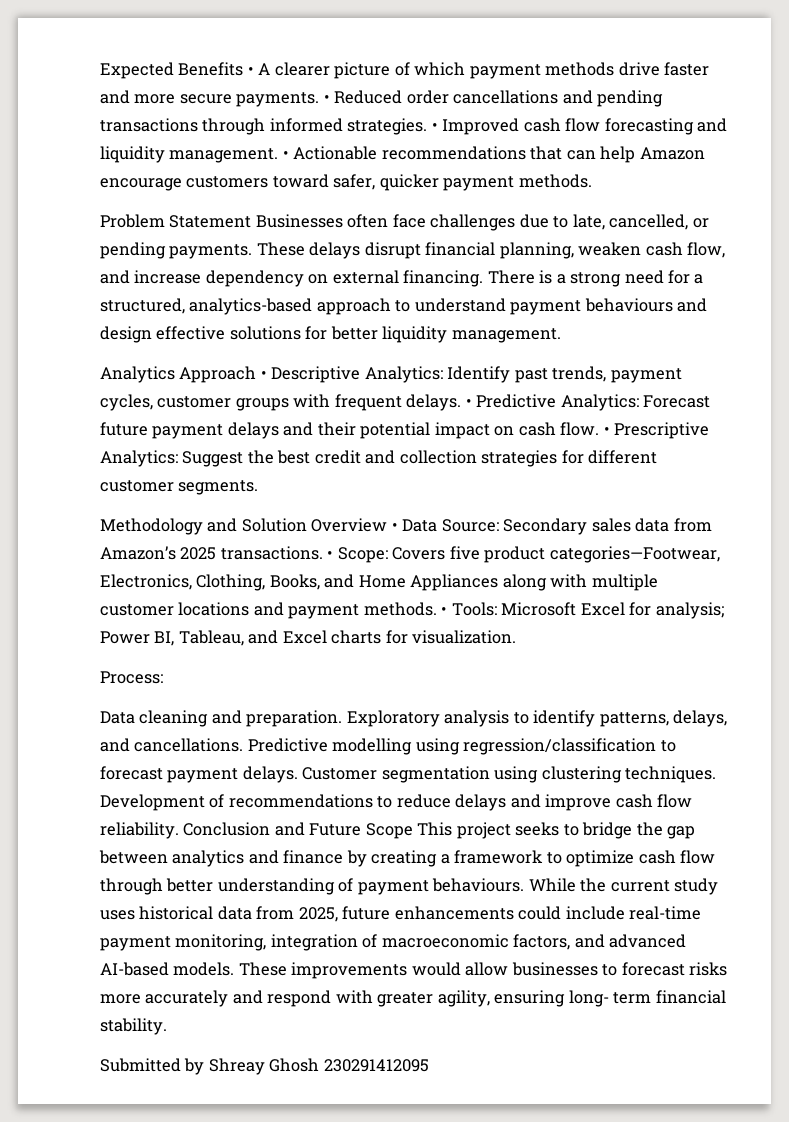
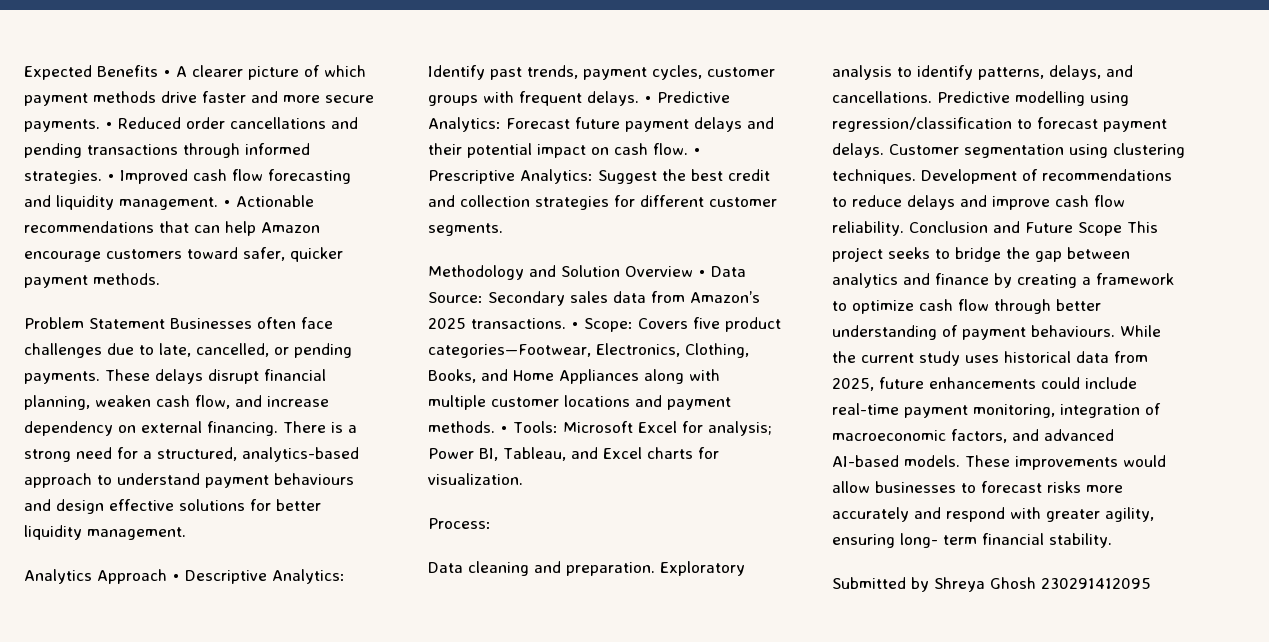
- Submitted by Shreay Ghosh 230291412095
+ Submitted by Shreya Ghosh 230291412095

